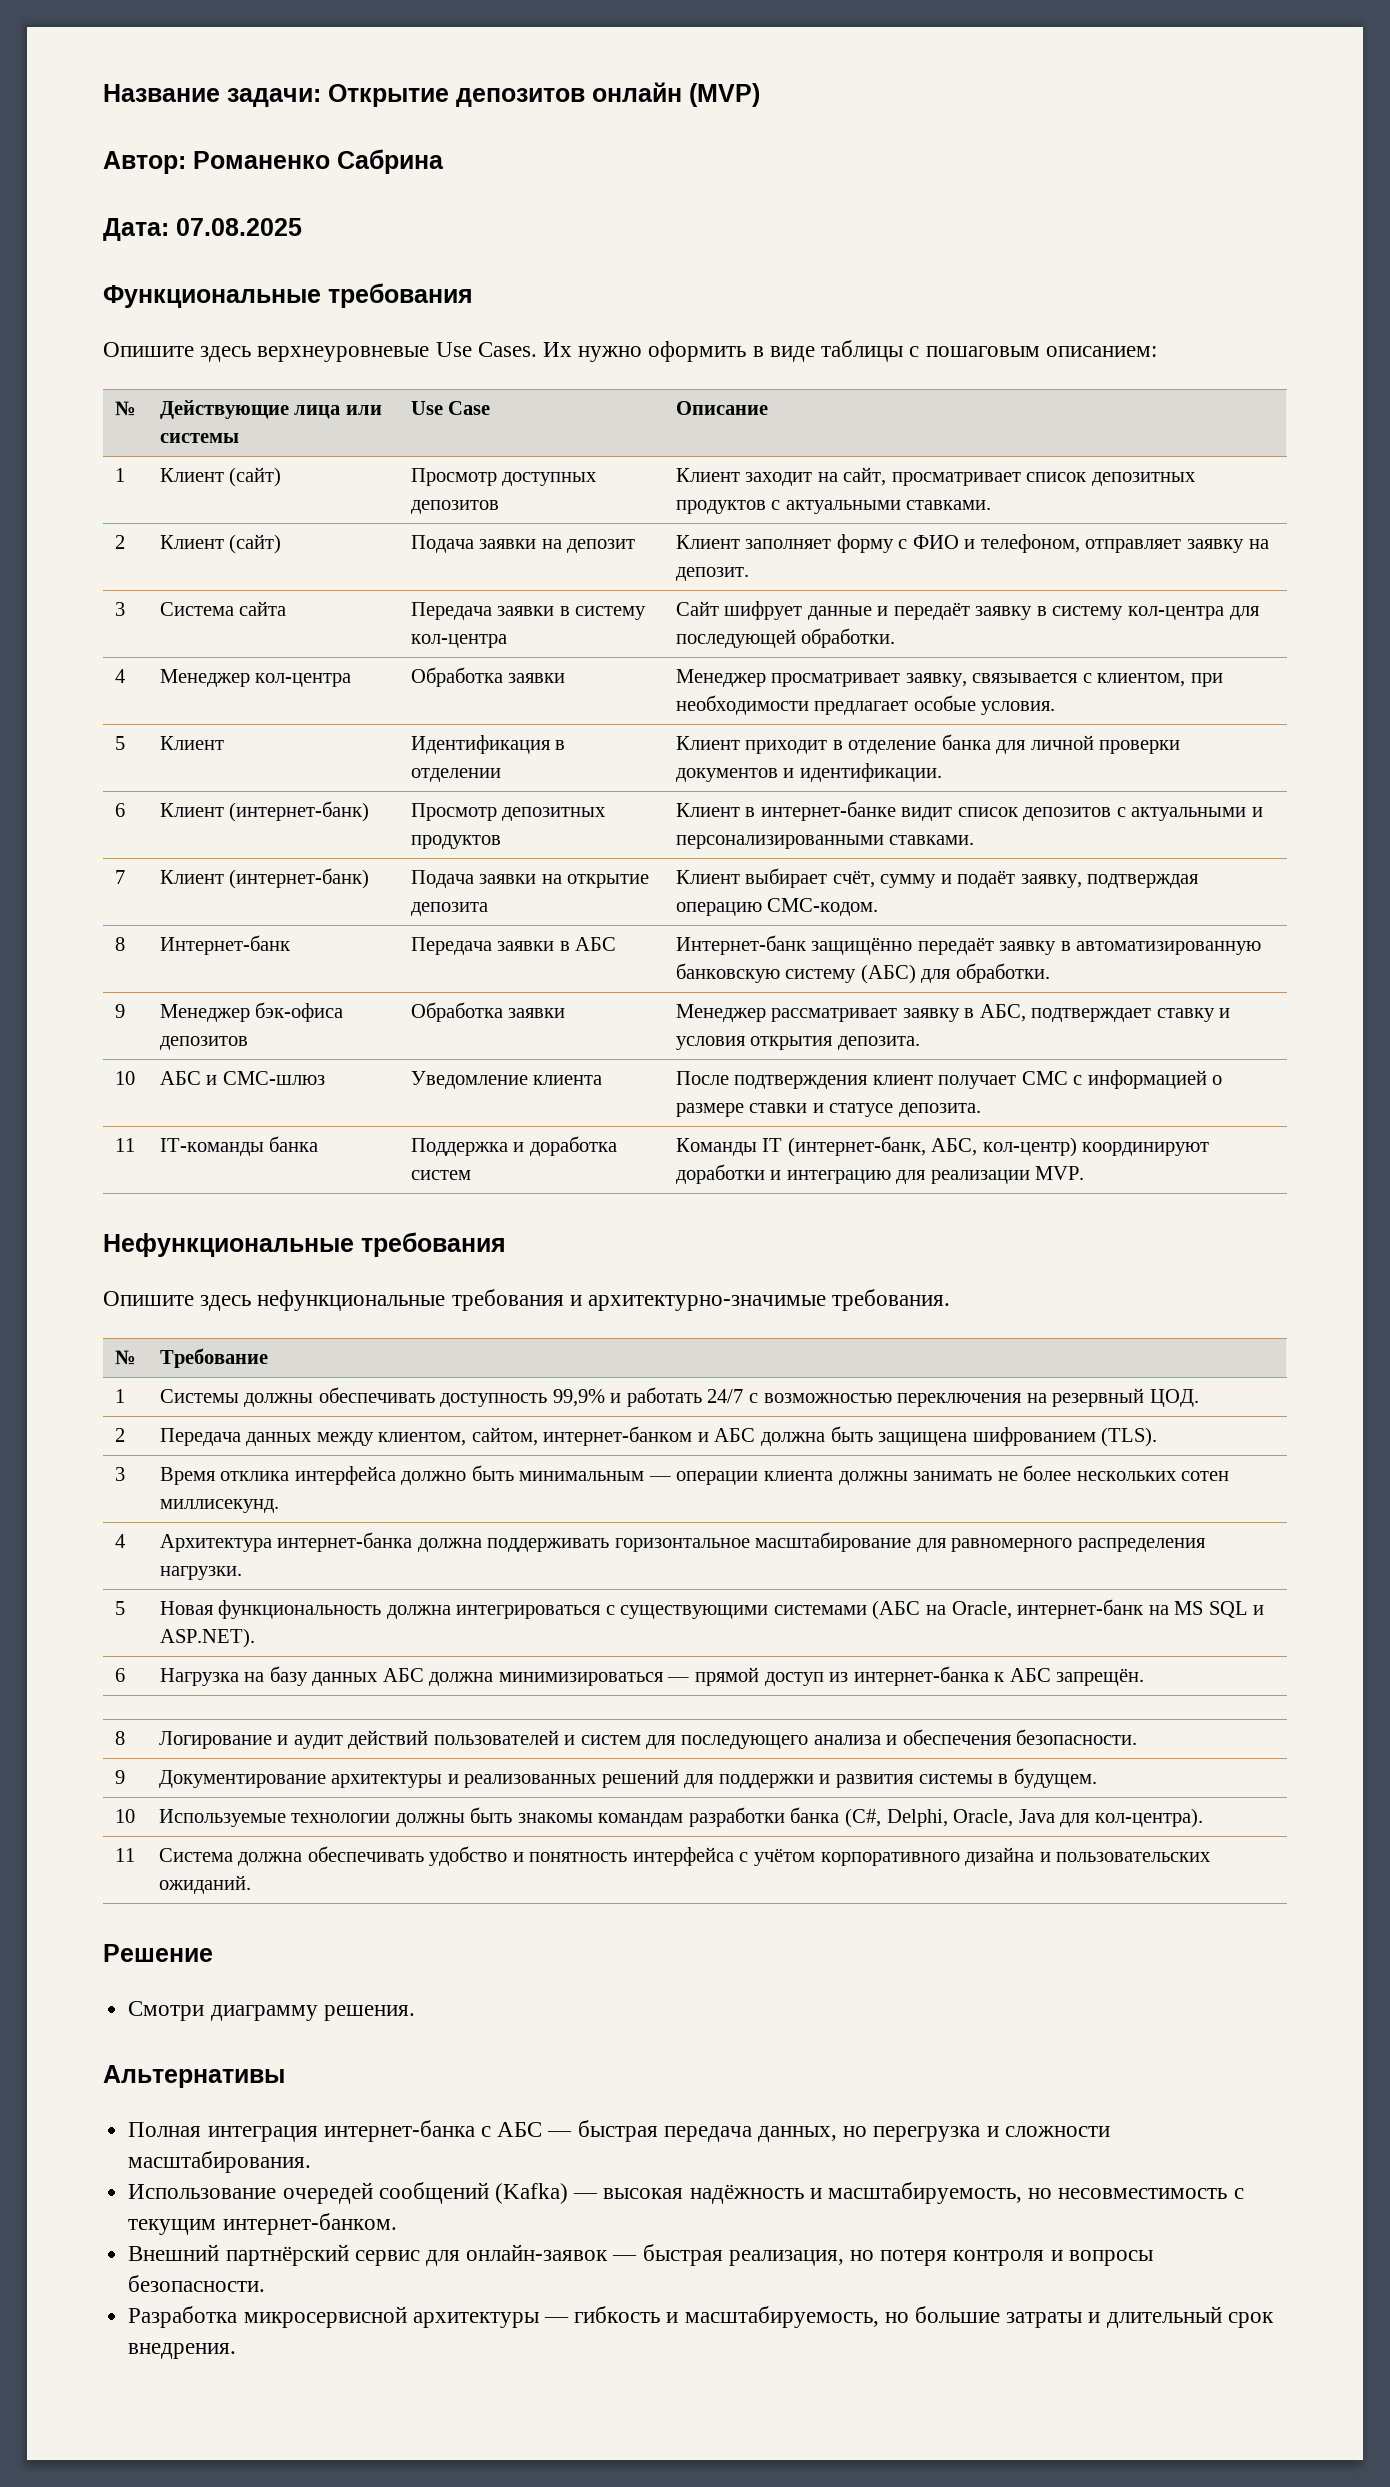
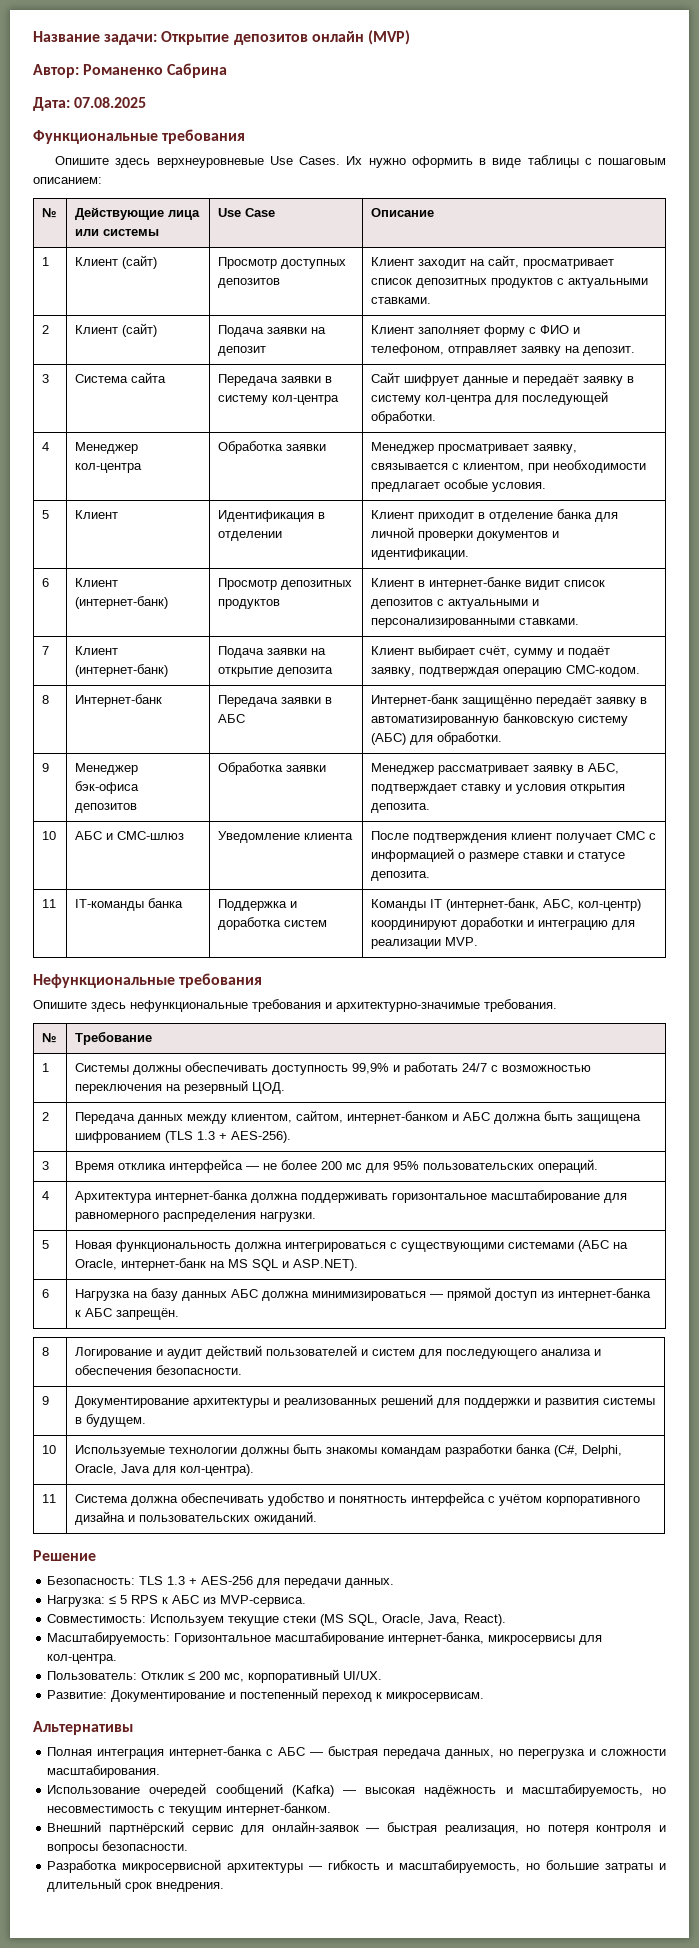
- 2 | Передача данных между клиентом, сайтом, интернет-банком и АБС должна быть защищена шифрованием (TLS).
+ 2 | Передача данных между клиентом, сайтом, интернет-банком и АБС должна быть защищена шифрованием (TLS 1.3 + AES-256).
- 3 | Время отклика интерфейса должно быть минимальным — операции клиента должны занимать не более нескольких сотен миллисекунд.
+ 3 | Время отклика интерфейса — не более 200 мс для 95% пользовательских операций.
- Смотри диаграмму решения.
+ Безопасность: TLS 1.3 + AES-256 для передачи данных.
+ Нагрузка: ≤ 5 RPS к АБС из MVP-сервиса.
+ Совместимость: Используем текущие стеки (MS SQL, Oracle, Java, React).
+ Масштабируемость: Горизонтальное масштабирование интернет-банка, микросервисы для кол-центра.
+ Пользователь: Отклик ≤ 200 мс, корпоративный UI/UX.
+ Развитие: Документирование и постепенный переход к микросервисам.

